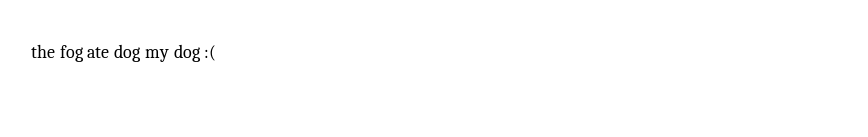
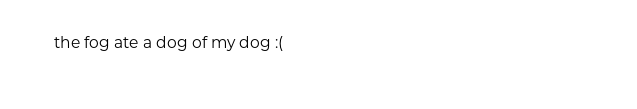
- the fog ate dog my dog :(
+ the fog ate a dog of my dog :(

